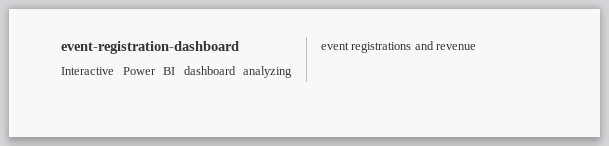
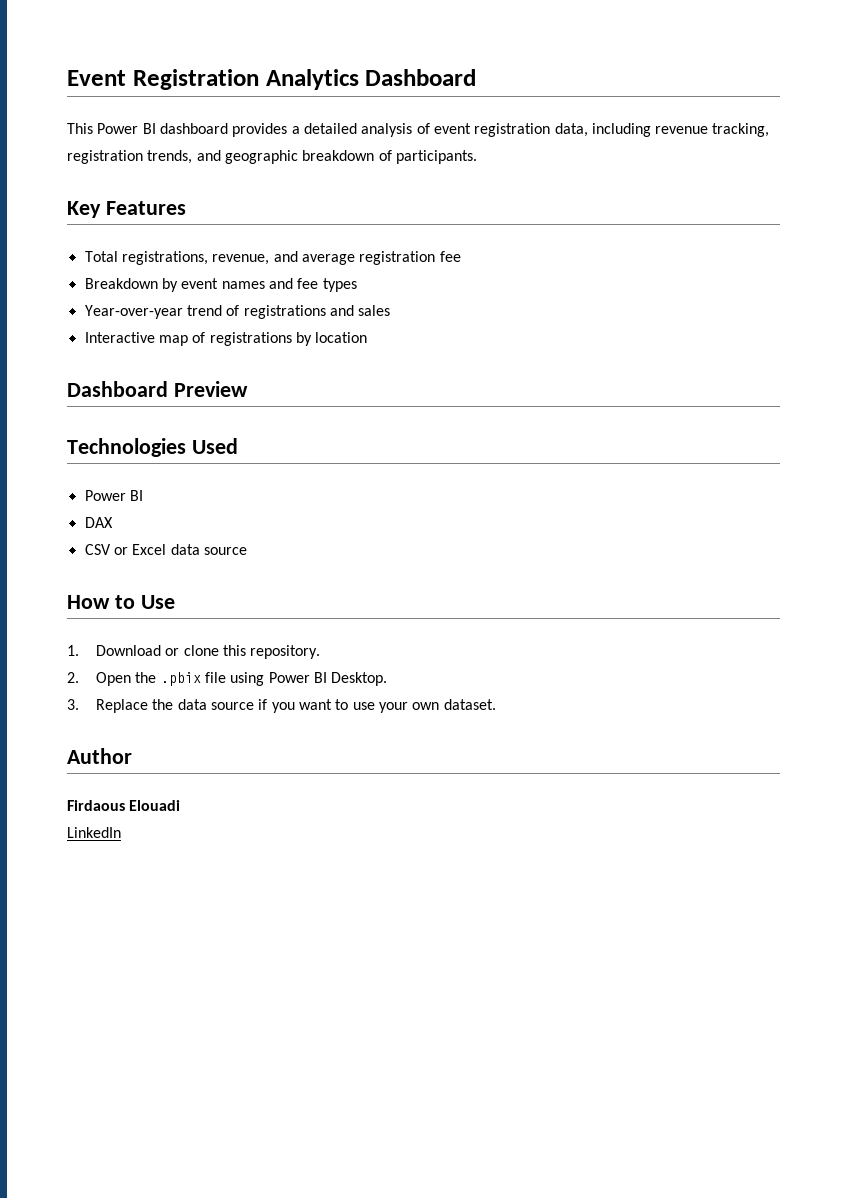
- event-registration-dashboard
- Interactive Power BI dashboard analyzing event registrations and revenue
+ Event Registration Analytics Dashboard
+ This Power BI dashboard provides a detailed analysis of event registration data, including revenue tracking, registration trends, and geographic breakdown of participants.
+ Key Features
+ Total registrations, revenue, and average registration fee
+ Breakdown by event names and fee types
+ Year-over-year trend of registrations and sales
+ Interactive map of registrations by location
+ Dashboard Preview
+ Technologies Used
+ Power BI
+ DAX
+ CSV or Excel data source
+ How to Use
+ 1. Download or clone this repository.
+ 2. Open the .pbix file using Power BI Desktop.
+ 3. Replace the data source if you want to use your own dataset.
+ Author
+ Firdaous Elouadi
+ LinkedIn

